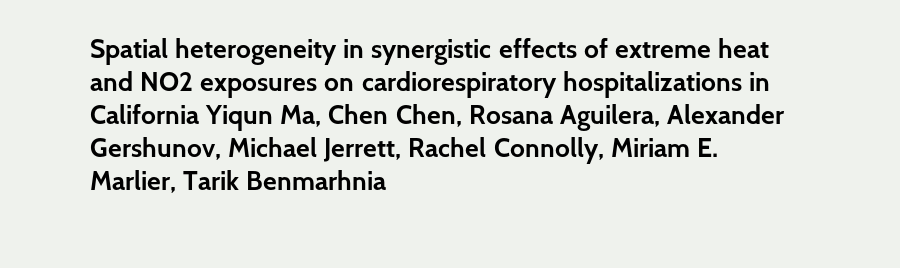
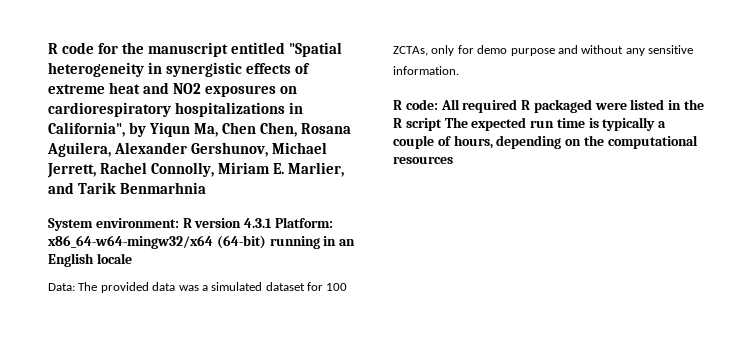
- Spatial heterogeneity in synergistic effects of extreme heat and NO2 exposures on cardiorespiratory hospitalizations in California Yiqun Ma, Chen Chen, Rosana Aguilera, Alexander Gershunov, Michael Jerrett, Rachel Connolly, Miriam E. Marlier, Tarik Benmarhnia
+ R code for the manuscript entitled "Spatial heterogeneity in synergistic effects of extreme heat and NO2 exposures on cardiorespiratory hospitalizations in California", by Yiqun Ma, Chen Chen, Rosana Aguilera, Alexander Gershunov, Michael Jerrett, Rachel Connolly, Miriam E. Marlier, and Tarik Benmarhnia
+ System environment: R version 4.3.1 Platform: x86_64-w64-mingw32/x64 (64-bit) running in an English locale
+ Data: The provided data was a simulated dataset for 100 ZCTAs, only for demo purpose and without any sensitive information.
+ R code: All required R packaged were listed in the R script The expected run time is typically a couple of hours, depending on the computational resources

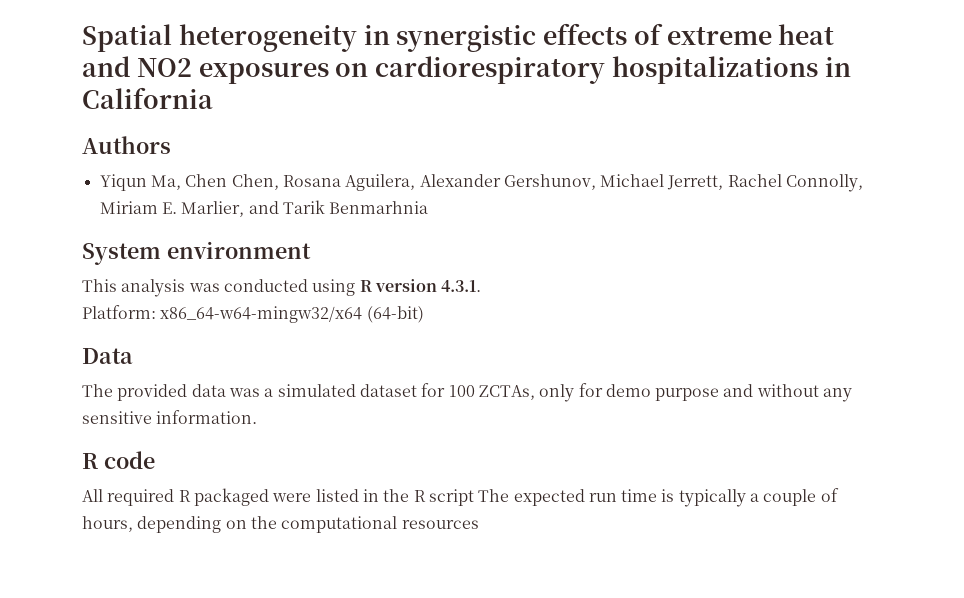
- R code for the manuscript entitled "Spatial heterogeneity in synergistic effects of extreme heat and NO2 exposures on cardiorespiratory hospitalizations in California", by Yiqun Ma, Chen Chen, Rosana Aguilera, Alexander Gershunov, Michael Jerrett, Rachel Connolly, Miriam E. Marlier, and Tarik Benmarhnia
+ Spatial heterogeneity in synergistic effects of extreme heat and NO2 exposures on cardiorespiratory hospitalizations in California
+ Authors
+ Yiqun Ma, Chen Chen, Rosana Aguilera, Alexander Gershunov, Michael Jerrett, Rachel Connolly, Miriam E. Marlier, and Tarik Benmarhnia
- System environment: R version 4.3.1 Platform: x86_64-w64-mingw32/x64 (64-bit) running in an English locale
- Data: The provided data was a simulated dataset for 100 ZCTAs, only for demo purpose and without any sensitive information.
+ System environment
+ This analysis was conducted using R version 4.3.1.
+ Platform: x86_64-w64-mingw32/x64 (64-bit)
+ Data
+ The provided data was a simulated dataset for 100 ZCTAs, only for demo purpose and without any sensitive information.
- R code: All required R packaged were listed in the R script The expected run time is typically a couple of hours, depending on the computational resources
+ R code
+ All required R packaged were listed in the R script The expected run time is typically a couple of hours, depending on the computational resources

